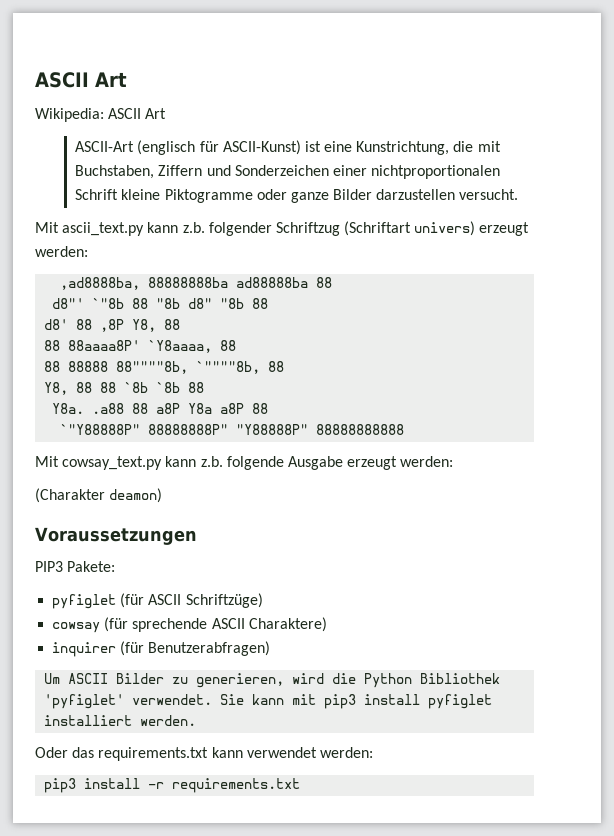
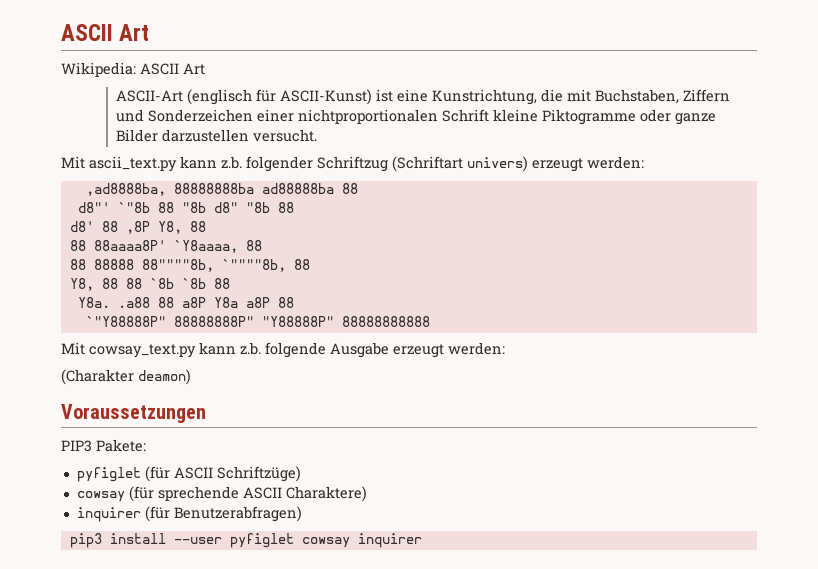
- Um ASCII Bilder zu generieren, wird die Python Bibliothek 'pyfiglet' verwendet. Sie kann mit pip3 install pyfiglet installiert werden.
- Oder das requirements.txt kann verwendet werden:
- pip3 install -r requirements.txt
+ pip3 install --user pyfiglet cowsay inquirer

